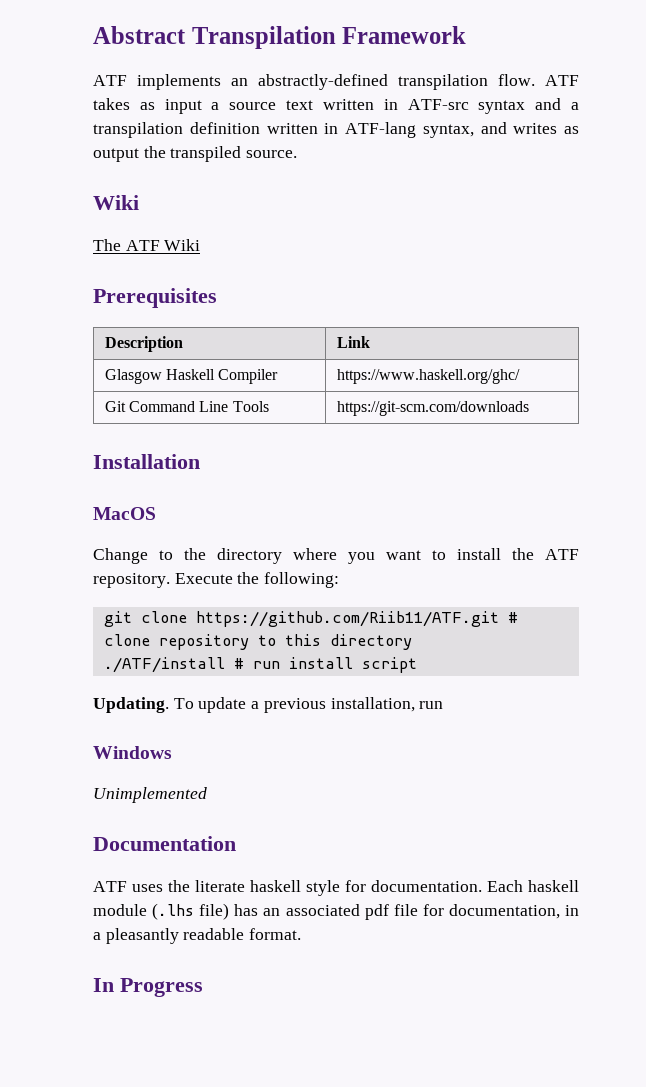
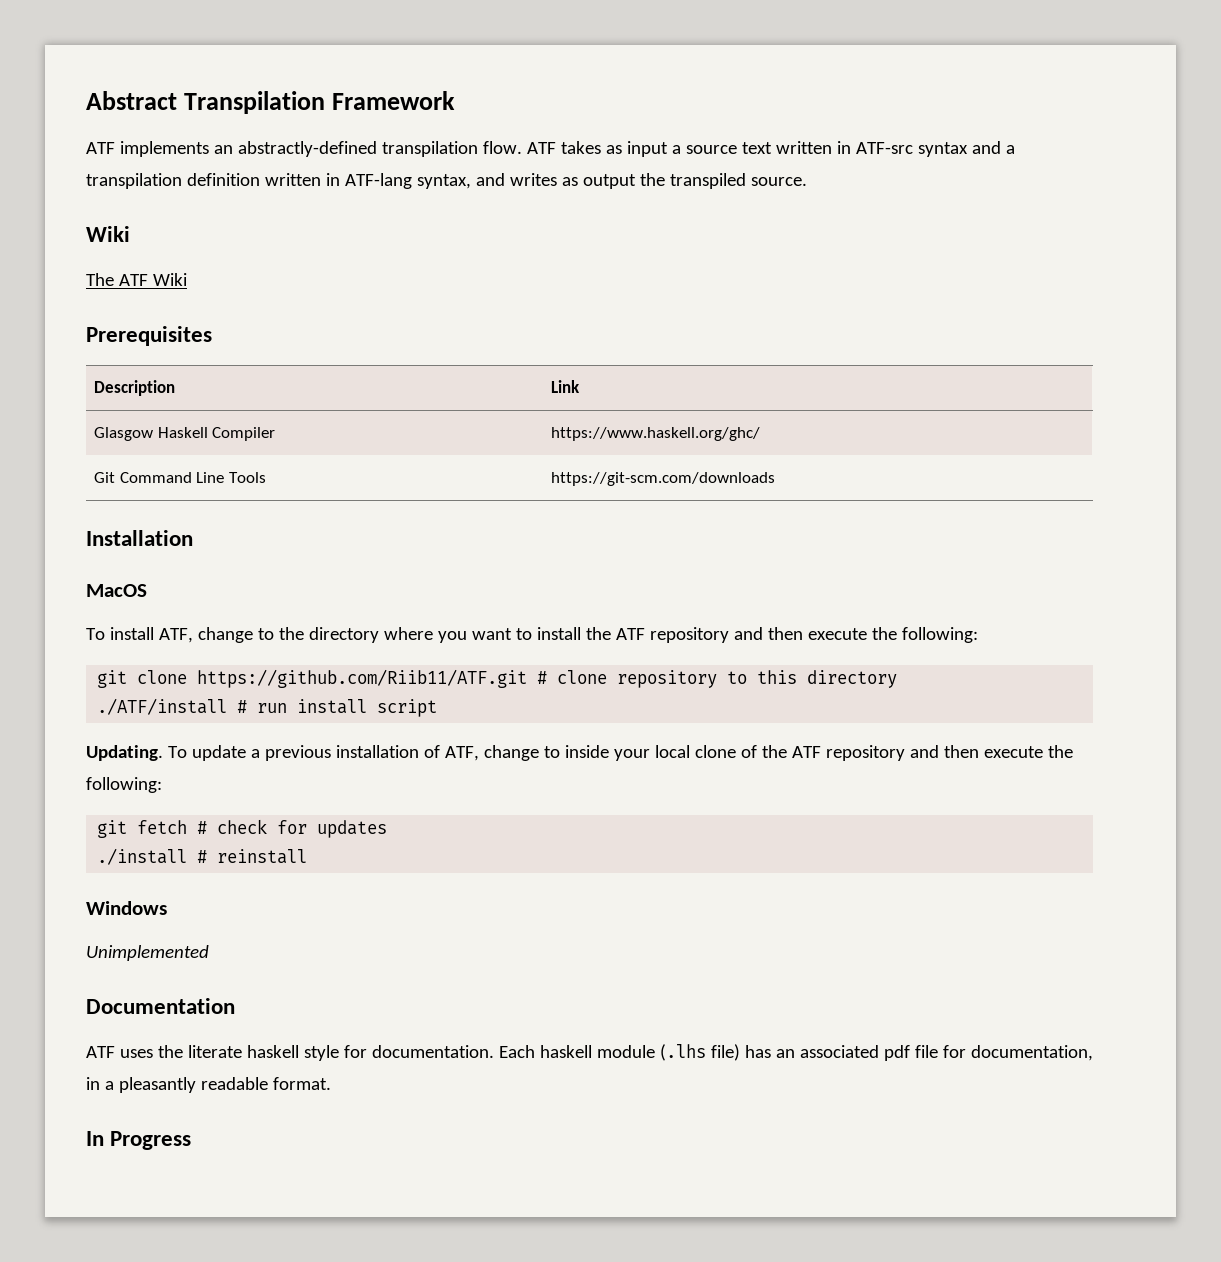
- Change to the directory where you want to install the ATF repository. Execute the following:
+ To install ATF, change to the directory where you want to install the ATF repository and then execute the following:
- To update a previous installation, run
+ To update a previous installation of ATF, change to inside your local clone of the ATF repository and then execute the following:
+ git fetch # check for updates
+ ./install # reinstall

